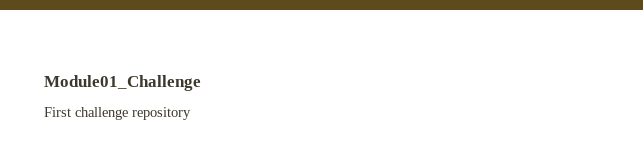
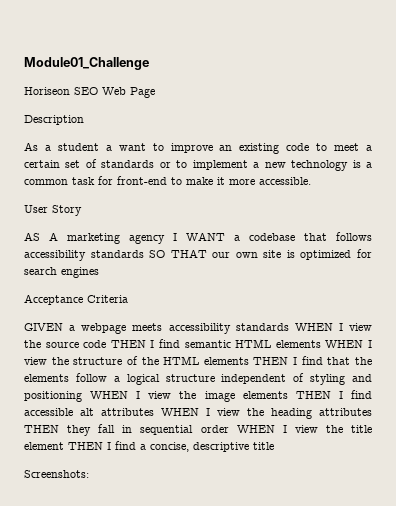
- First challenge repository
+ Horiseon SEO Web Page
+ Description
+ As a student a want to improve an existing code to meet a certain set of standards or to implement a new technology is a common task for front-end to make it more accessible.
+ User Story
+ AS A marketing agency I WANT a codebase that follows accessibility standards SO THAT our own site is optimized for search engines
+ Acceptance Criteria
+ GIVEN a webpage meets accessibility standards WHEN I view the source code THEN I find semantic HTML elements WHEN I view the structure of the HTML elements THEN I find that the elements follow a logical structure independent of styling and positioning WHEN I view the image elements THEN I find accessible alt attributes WHEN I view the heading attributes THEN they fall in sequential order WHEN I view the title element THEN I find a concise, descriptive title
+ Screenshots:

